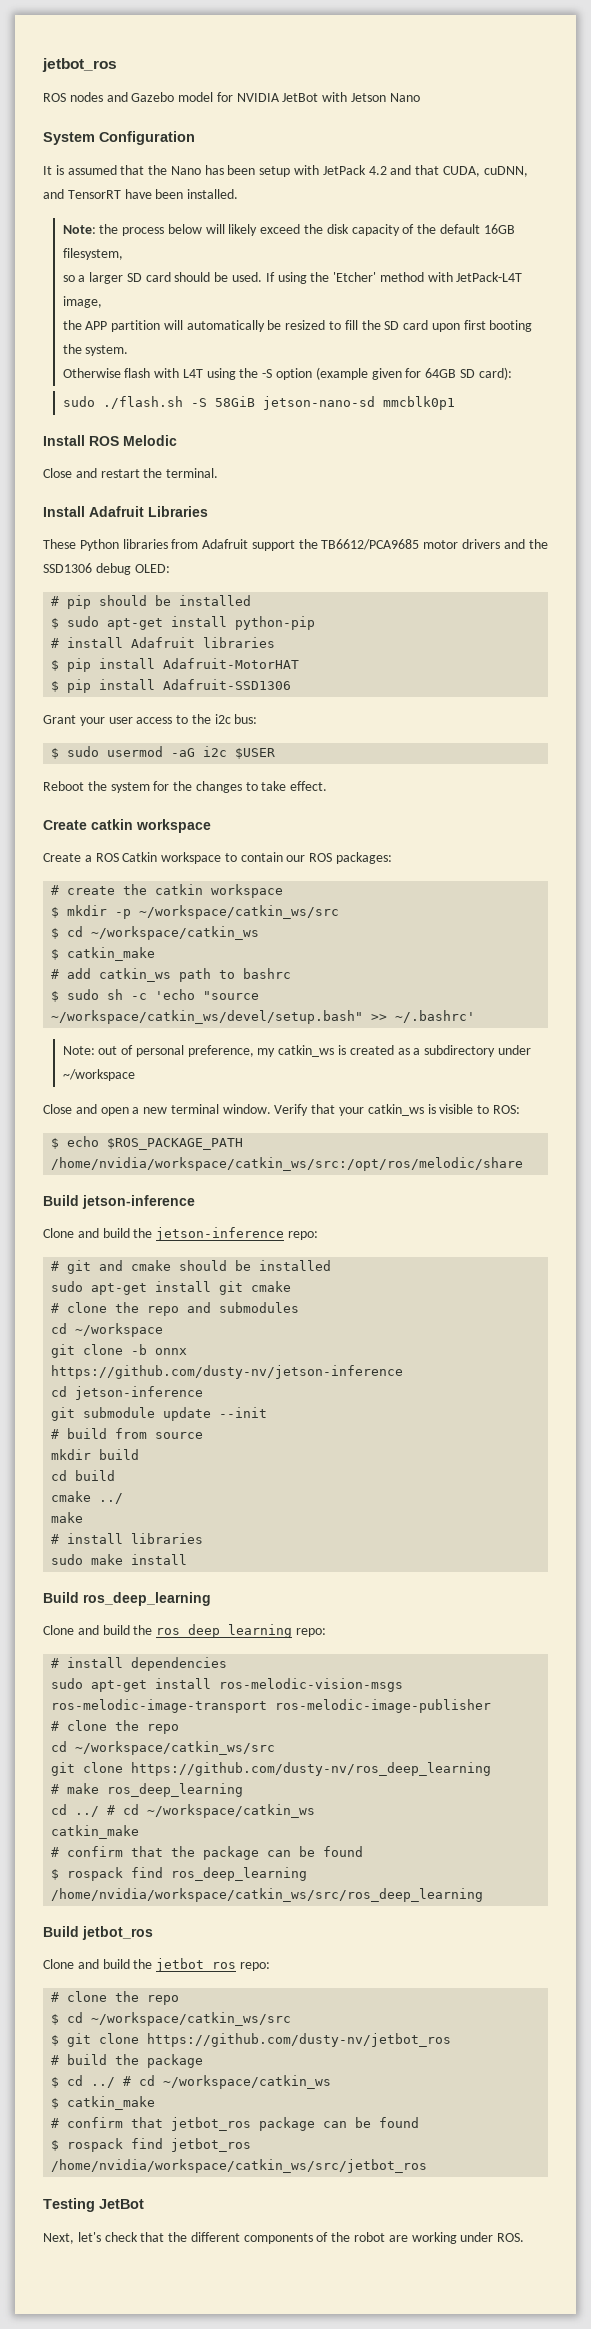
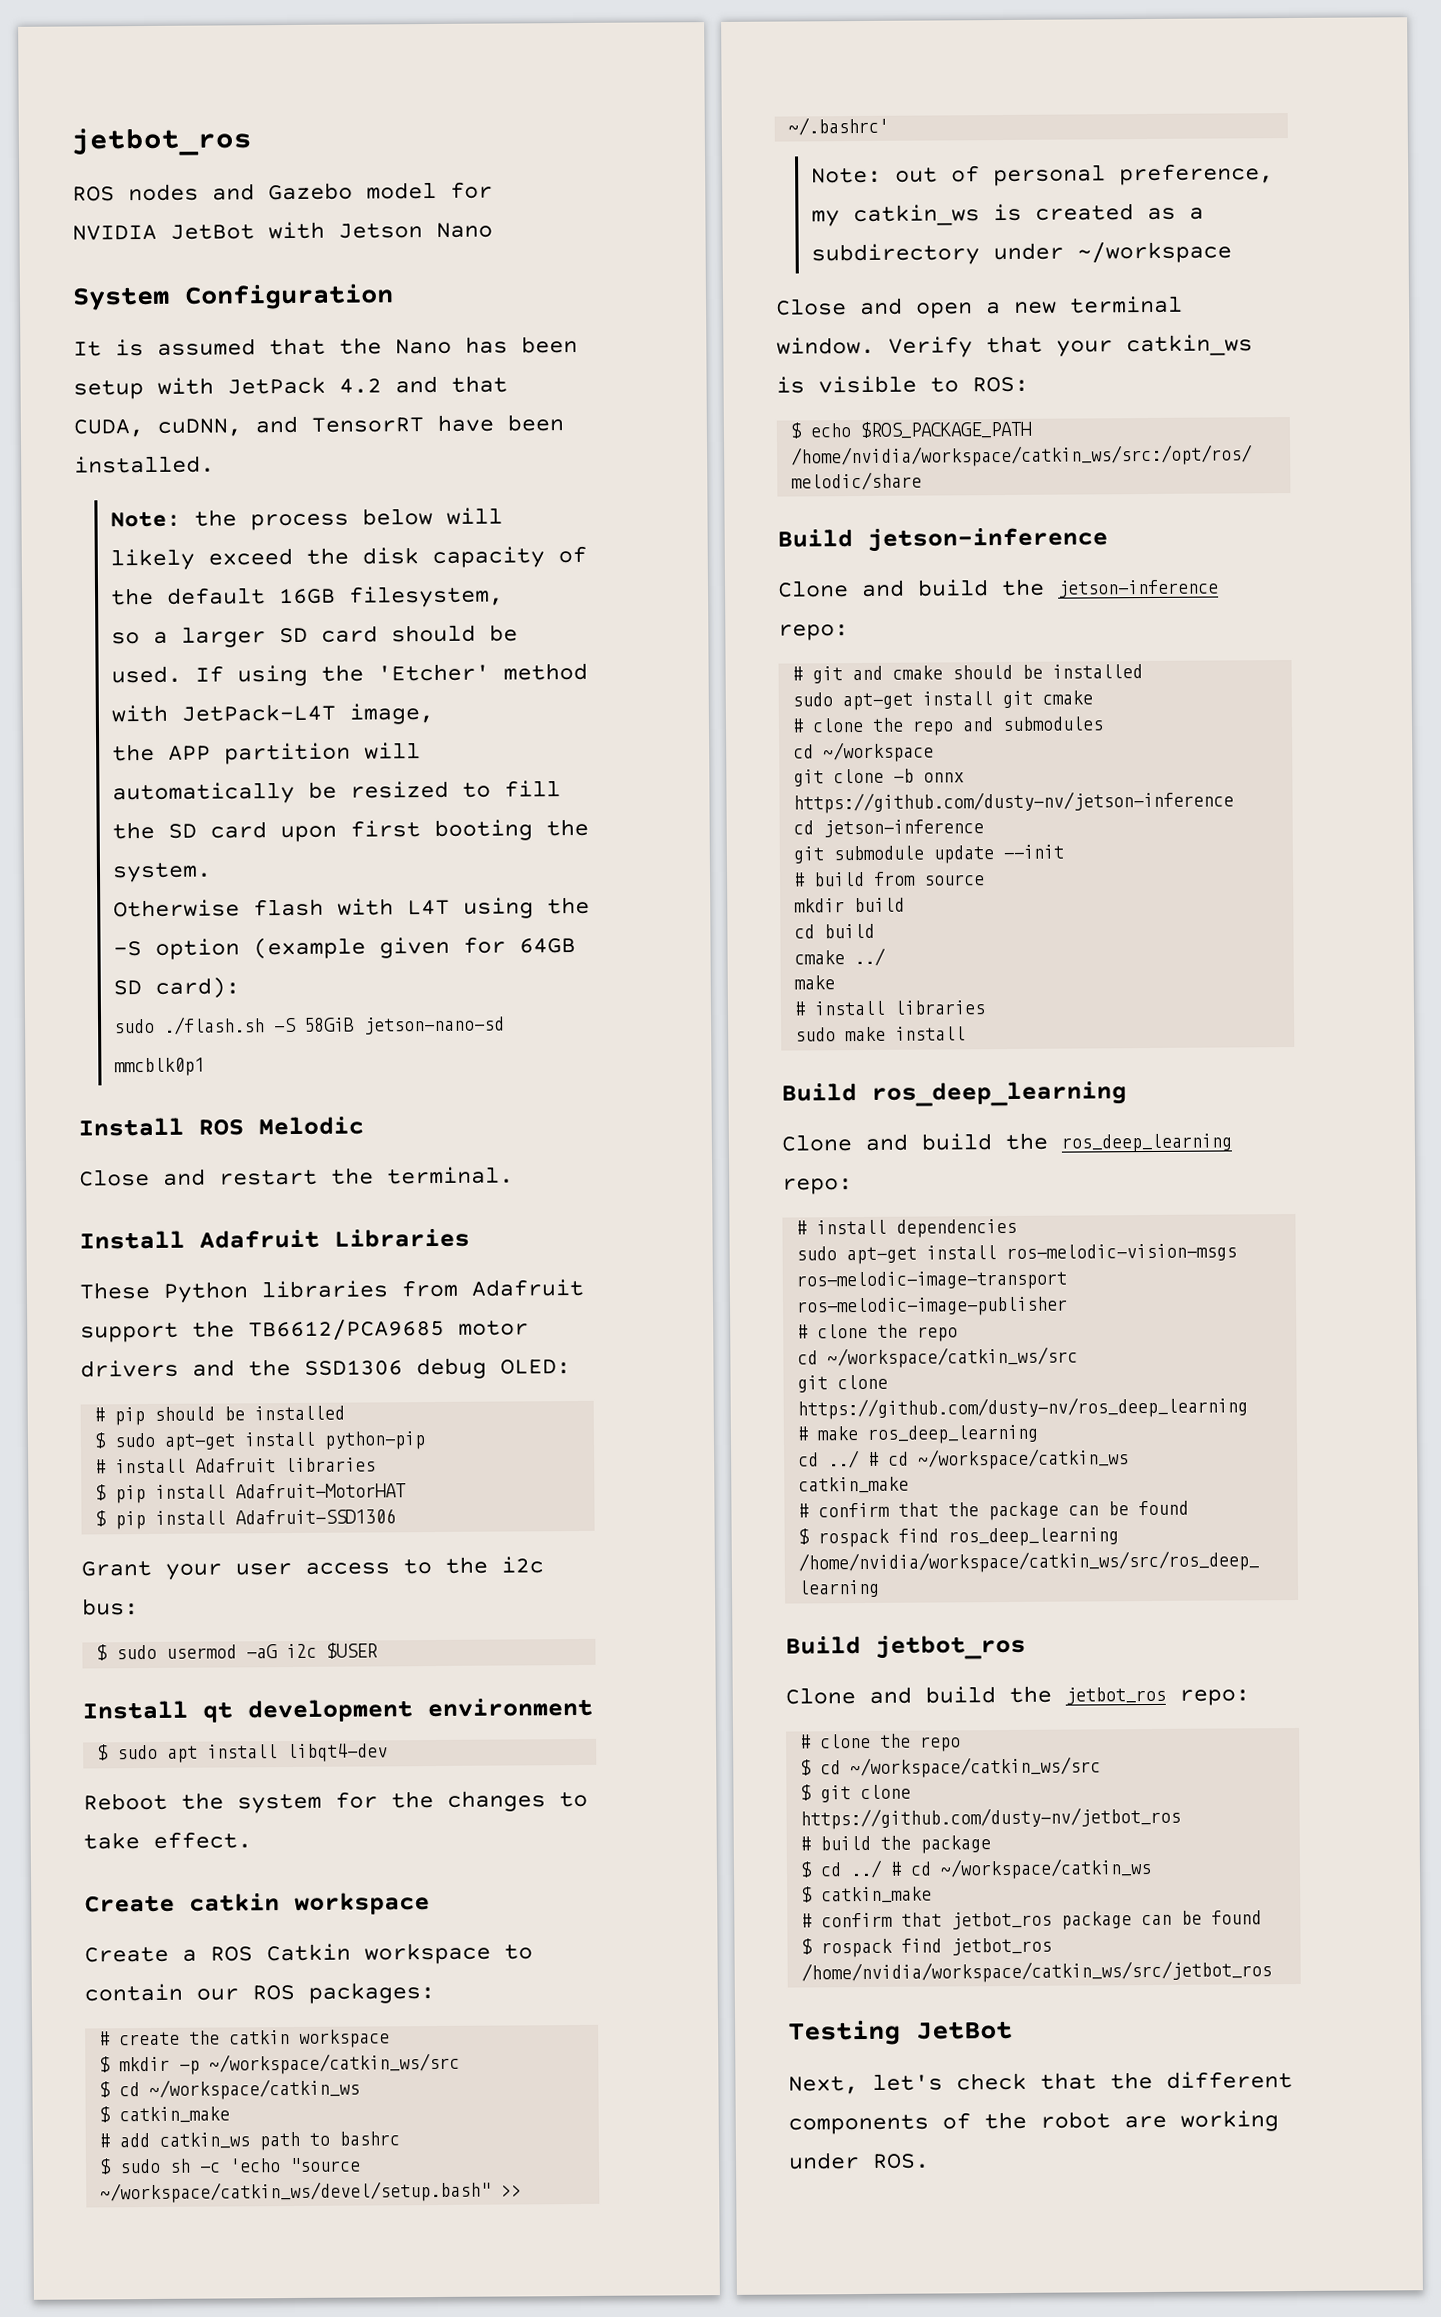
+ Install qt development environment
+ $ sudo apt install libqt4-dev

